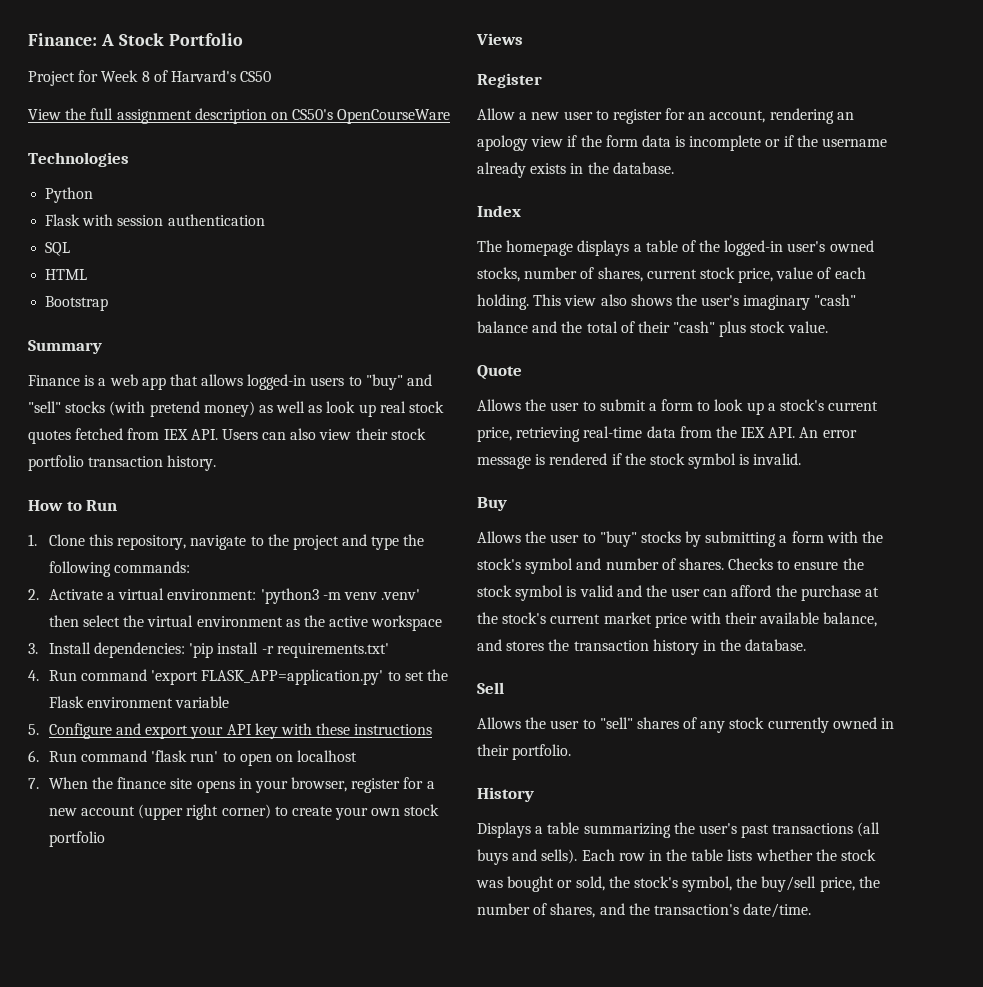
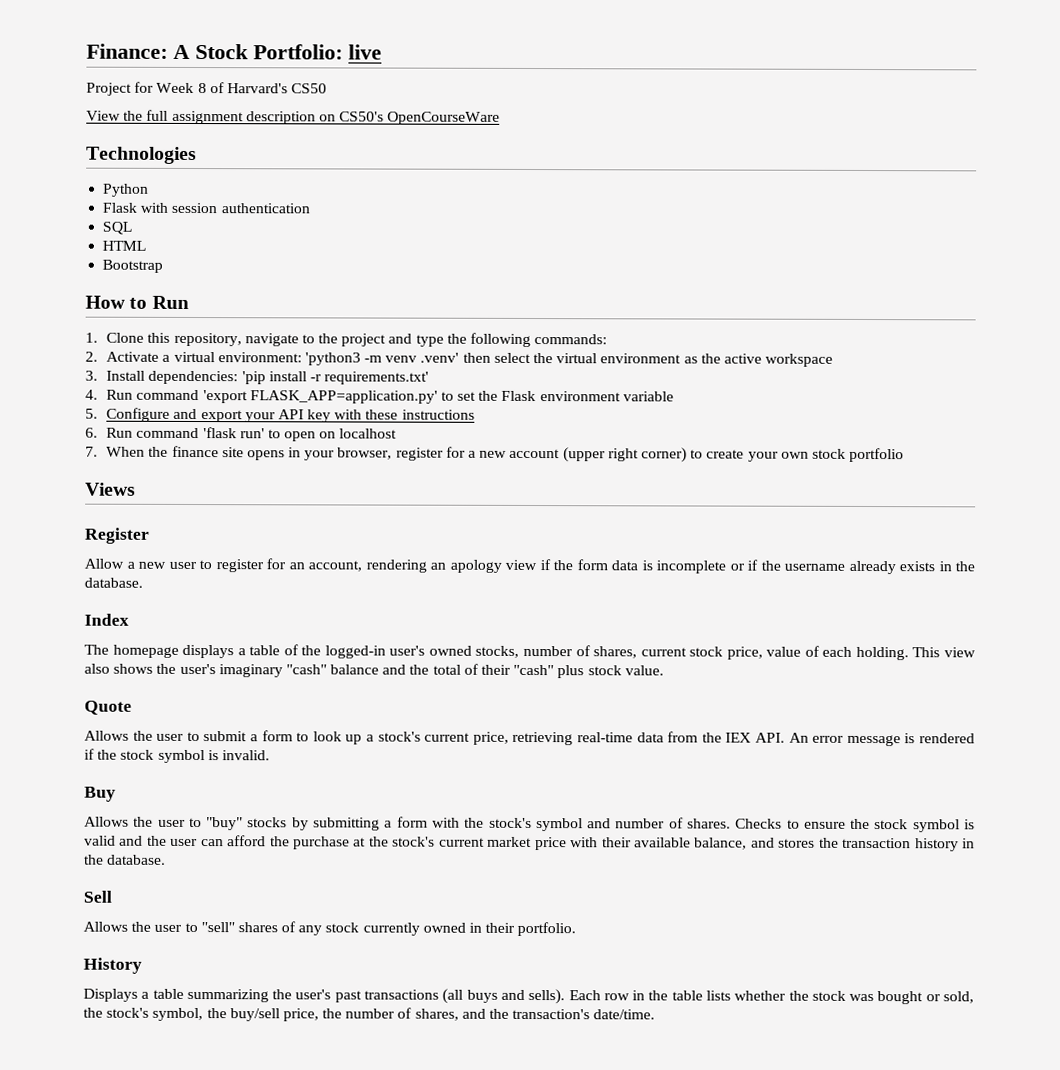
- Finance: A Stock Portfolio
+ Finance: A Stock Portfolio: live
- Summary
- Finance is a web app that allows logged-in users to "buy" and "sell" stocks (with pretend money) as well as look up real stock quotes fetched from IEX API. Users can also view their stock portfolio transaction history.

